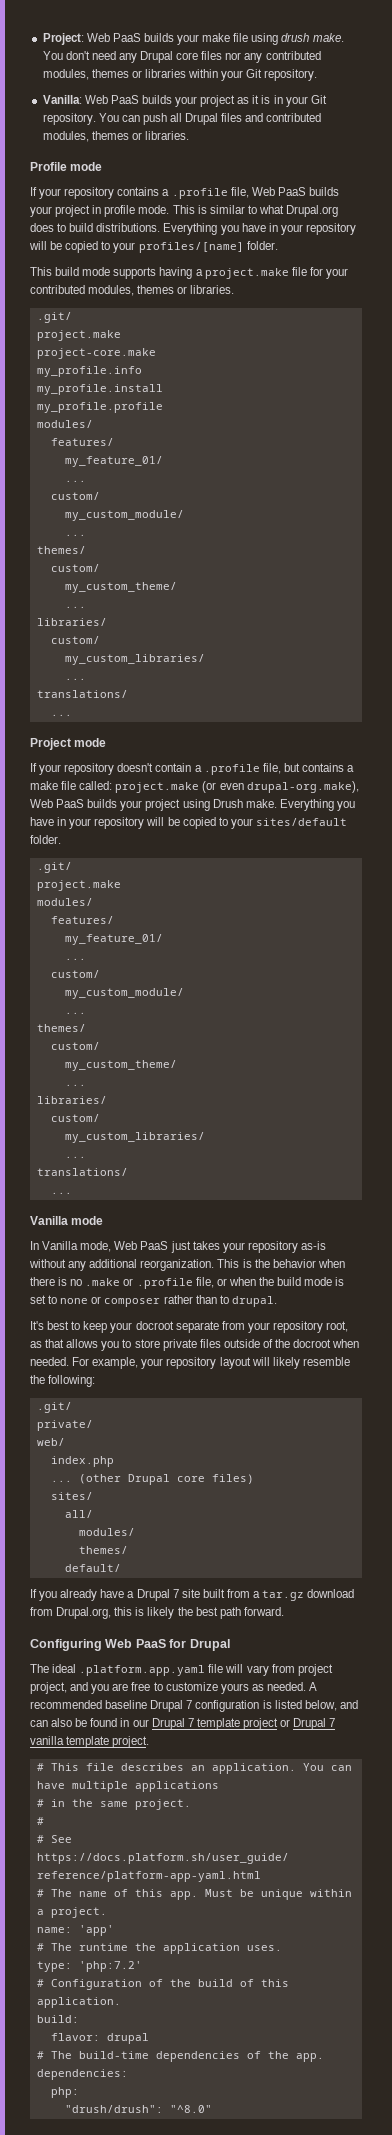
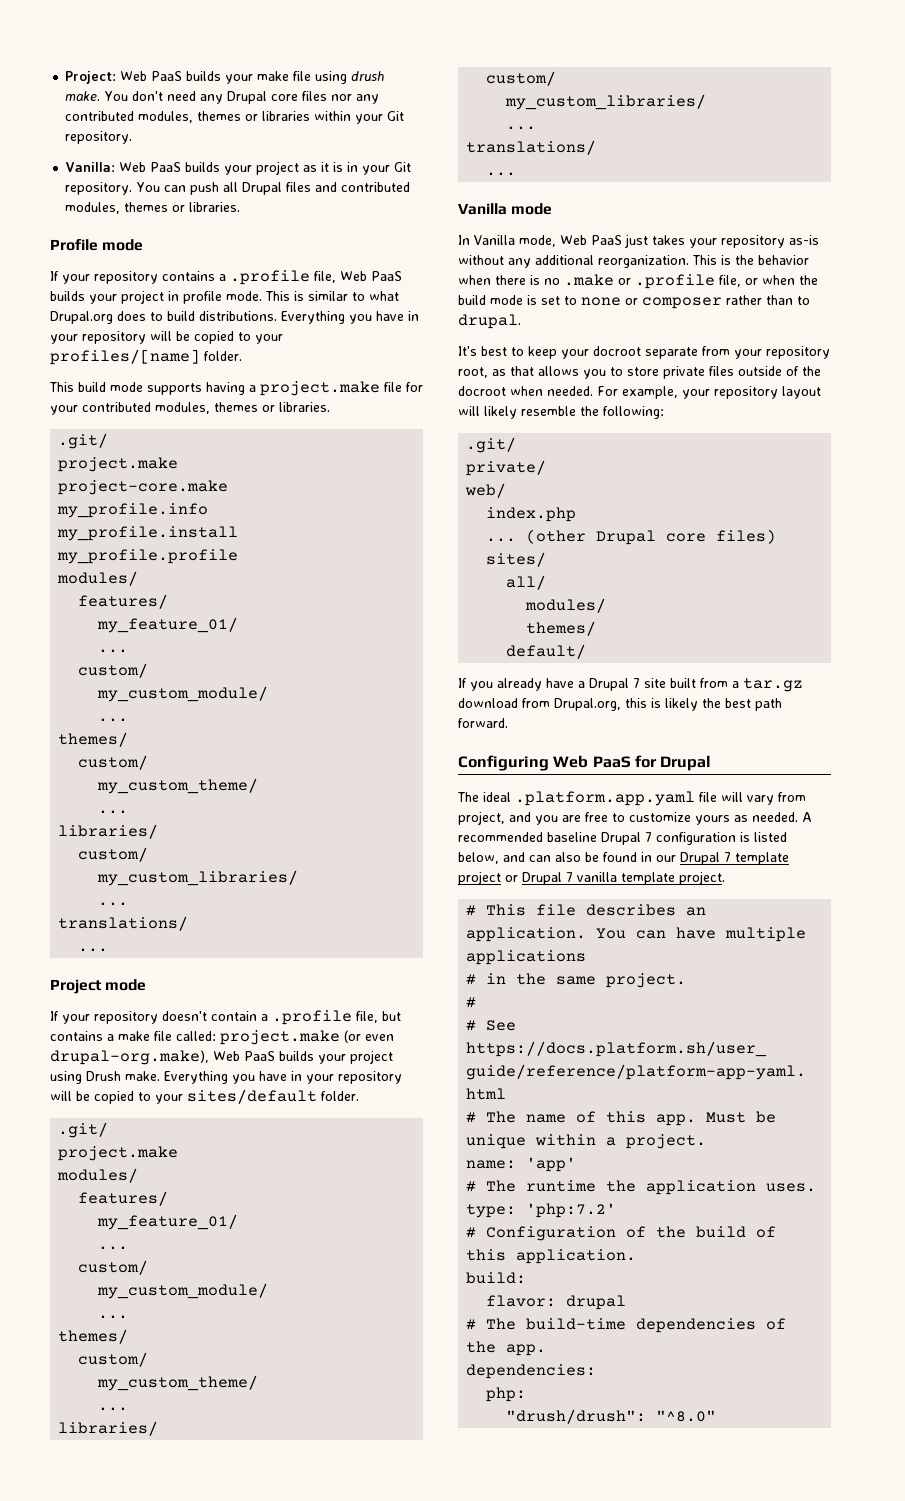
- The ideal .platform.app.yaml file will vary from project project, and you are free to customize yours as needed.
+ The ideal .platform.app.yaml file will vary from project, and you are free to customize yours as needed.

